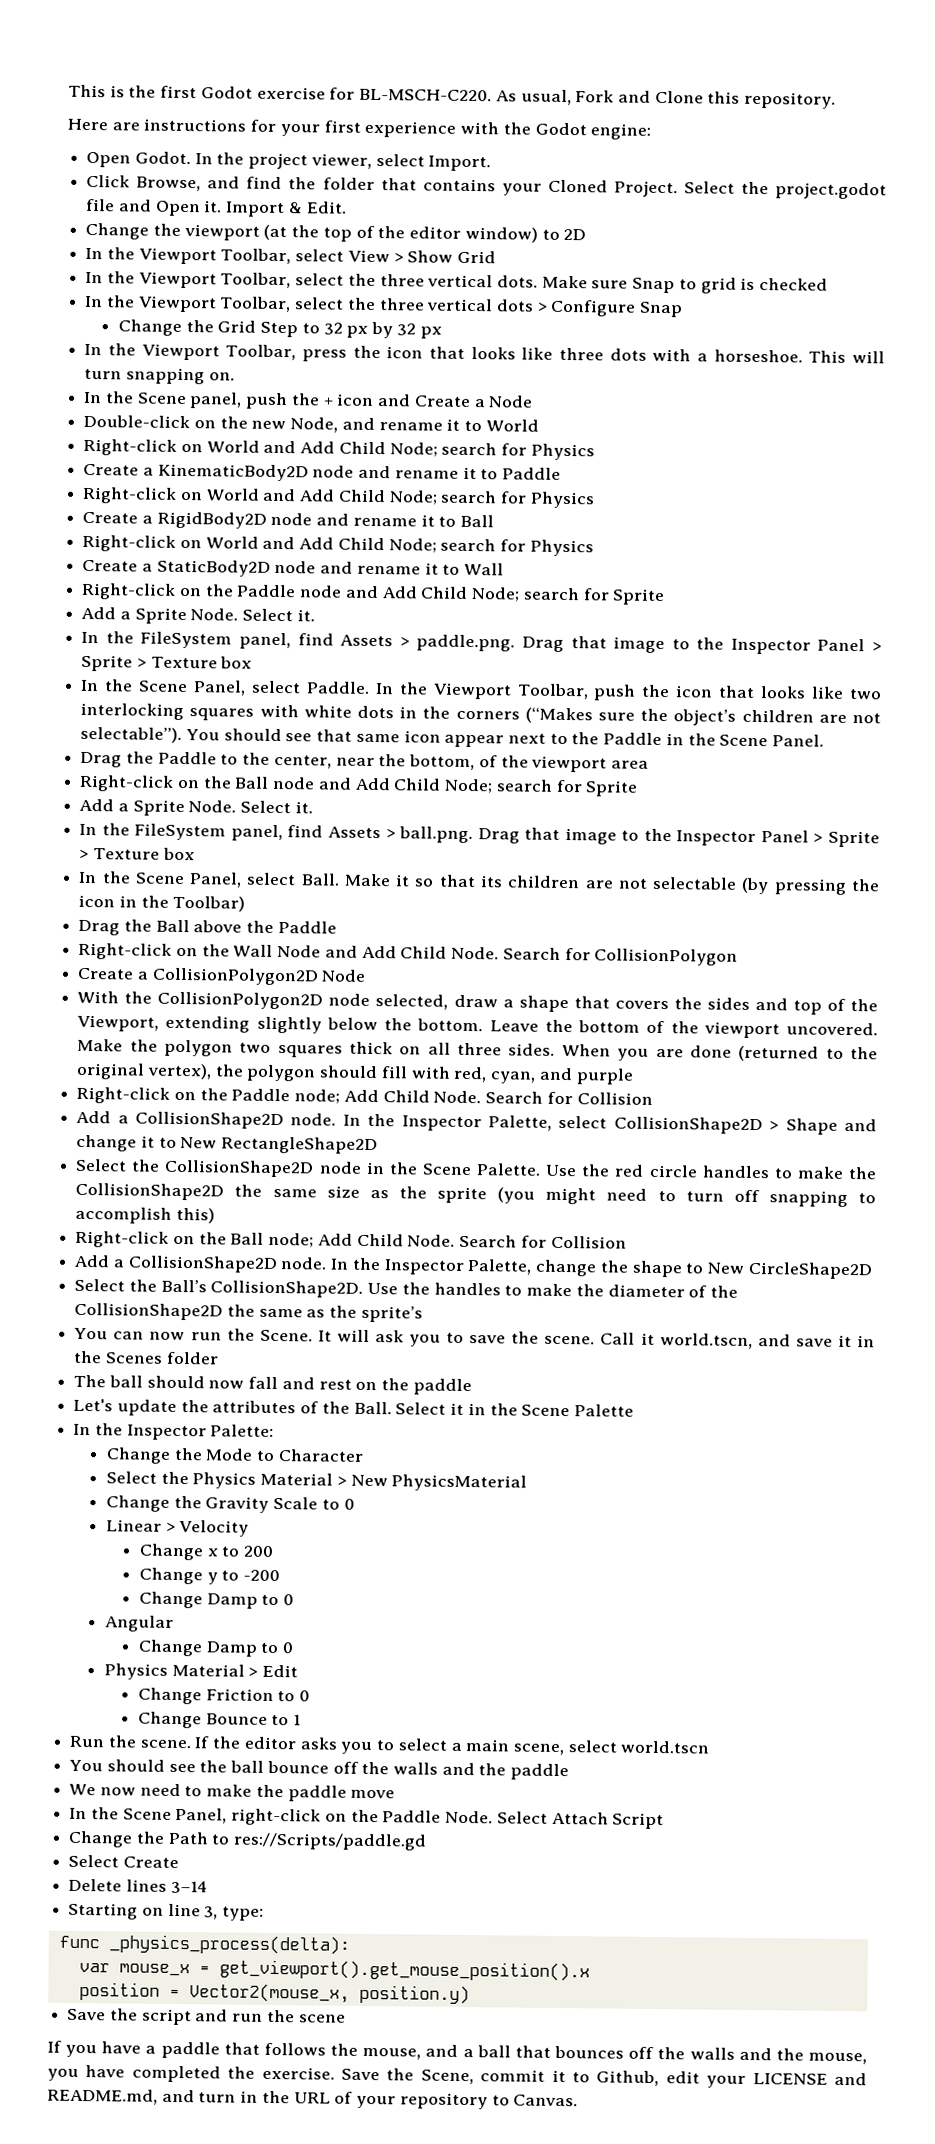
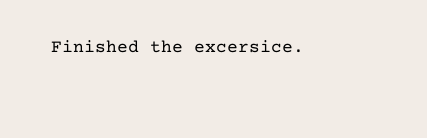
- This is the first Godot exercise for BL-MSCH-C220. As usual, Fork and Clone this repository.
- Here are instructions for your first experience with the Godot engine:
- Open Godot. In the project viewer, select Import.
- Click Browse, and find the folder that contains your Cloned Project. Select the project.godot file and Open it. Import & Edit.
- Change the viewport (at the top of the editor window) to 2D
- In the Viewport Toolbar, select View > Show Grid
- In the Viewport Toolbar, select the three vertical dots. Make sure Snap to grid is checked
- In the Viewport Toolbar, select the three vertical dots > Configure Snap
- Change the Grid Step to 32 px by 32 px
- In the Viewport Toolbar, press the icon that looks like three dots with a horseshoe. This will turn snapping on.
- In the Scene panel, push the + icon and Create a Node
- Double-click on the new Node, and rename it to World
- Right-click on World and Add Child Node; search for Physics
- Create a KinematicBody2D node and rename it to Paddle
- Right-click on World and Add Child Node; search for Physics
- Create a RigidBody2D node and rename it to Ball
- Right-click on World and Add Child Node; search for Physics
- Create a StaticBody2D node and rename it to Wall
- Right-click on the Paddle node and Add Child Node; search for Sprite
- Add a Sprite Node. Select it.
- In the FileSystem panel, find Assets > paddle.png. Drag that image to the Inspector Panel > Sprite > Texture box
- In the Scene Panel, select Paddle. In the Viewport Toolbar, push the icon that looks like two interlocking squares with white dots in the corners (“Makes sure the object’s children are not selectable”). You should see that same icon appear next to the Paddle in the Scene Panel.
- Drag the Paddle to the center, near the bottom, of the viewport area
- Right-click on the Ball node and Add Child Node; search for Sprite
- Add a Sprite Node. Select it.
- In the FileSystem panel, find Assets > ball.png. Drag that image to the Inspector Panel > Sprite > Texture box
- In the Scene Panel, select Ball. Make it so that its children are not selectable (by pressing the icon in the Toolbar)
- Drag the Ball above the Paddle
- Right-click on the Wall Node and Add Child Node. Search for CollisionPolygon
- Create a CollisionPolygon2D Node
- With the CollisionPolygon2D node selected, draw a shape that covers the sides and top of the Viewport, extending slightly below the bottom. Leave the bottom of the viewport uncovered. Make the polygon two squares thick on all three sides. When you are done (returned to the original vertex), the polygon should fill with red, cyan, and purple
- Right-click on the Paddle node; Add Child Node. Search for Collision
- Add a CollisionShape2D node. In the Inspector Palette, select CollisionShape2D > Shape and change it to New RectangleShape2D
- Select the CollisionShape2D node in the Scene Palette. Use the red circle handles to make the CollisionShape2D the same size as the sprite (you might need to turn off snapping to accomplish this)
- Right-click on the Ball node; Add Child Node. Search for Collision
- Add a CollisionShape2D node. In the Inspector Palette, change the shape to New CircleShape2D
- Select the Ball’s CollisionShape2D. Use the handles to make the diameter of the CollisionShape2D the same as the sprite’s
- You can now run the Scene. It will ask you to save the scene. Call it world.tscn, and save it in the Scenes folder
- The ball should now fall and rest on the paddle
- Let's update the attributes of the Ball. Select it in the Scene Palette
- In the Inspector Palette:
- Change the Mode to Character
- Select the Physics Material > New PhysicsMaterial
- Change the Gravity Scale to 0
- Linear > Velocity
- Change x to 200
- Change y to -200
- Change Damp to 0
- Angular
- Change Damp to 0
- Physics Material > Edit
- Change Friction to 0
- Change Bounce to 1
- Run the scene. If the editor asks you to select a main scene, select world.tscn
- You should see the ball bounce off the walls and the paddle
- We now need to make the paddle move
- In the Scene Panel, right-click on the Paddle Node. Select Attach Script
- Change the Path to res://Scripts/paddle.gd
- Select Create
- Delete lines 3–14
- Starting on line 3, type:
- func _physics_process(delta):
- var mouse_x = get_viewport().get_mouse_position().x
- position = Vector2(mouse_x, position.y)
- Save the script and run the scene
- If you have a paddle that follows the mouse, and a ball that bounces off the walls and the mouse, you have completed the exercise. Save the Scene, commit it to Github, edit your LICENSE and README.md, and turn in the URL of your repository to Canvas.
+ Finished the excersice.

